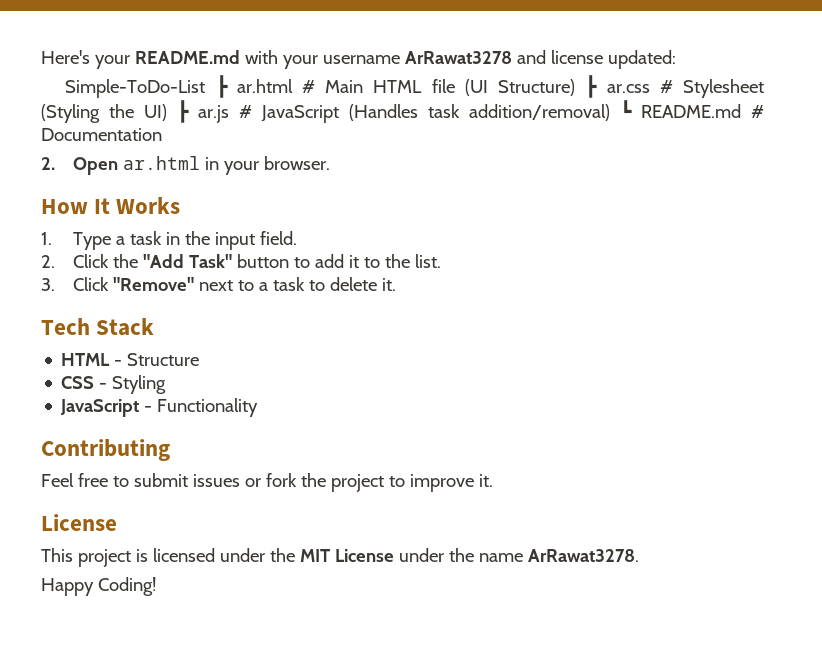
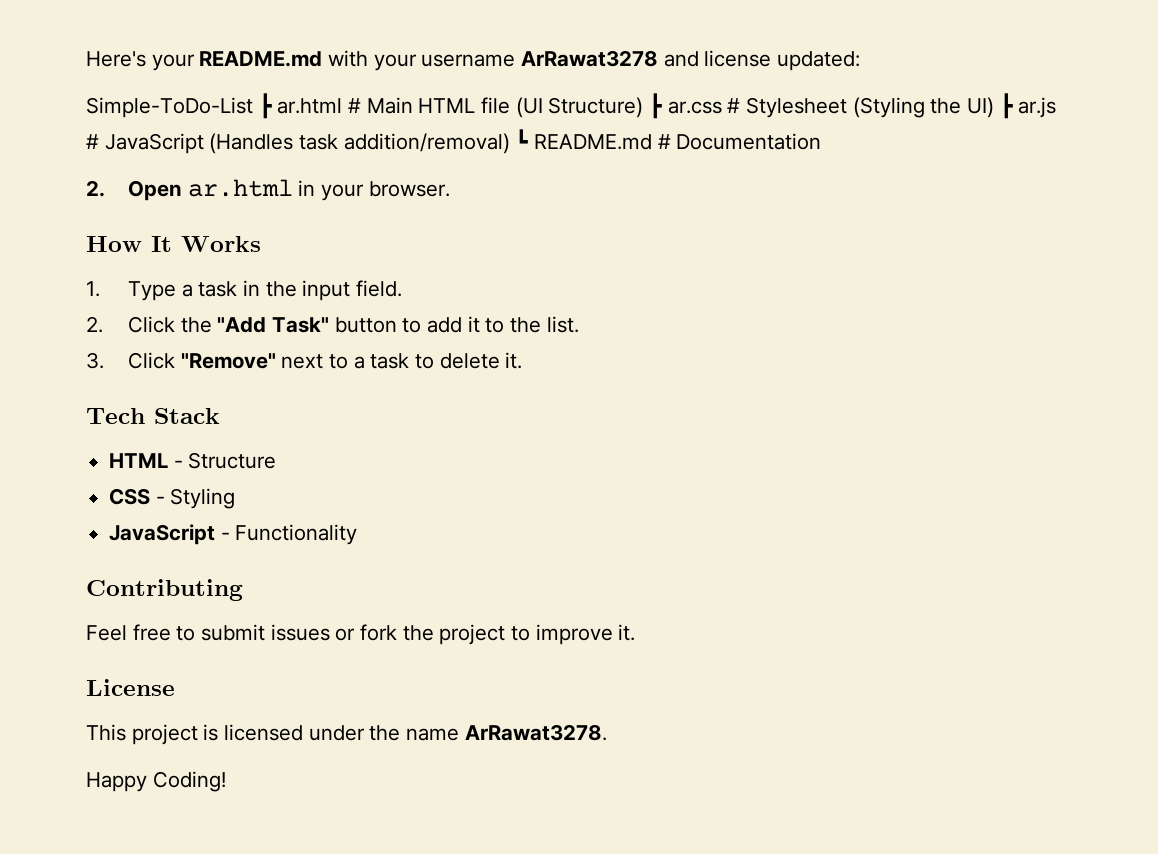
- This project is licensed under the MIT License under the name ArRawat3278.
+ This project is licensed under the name ArRawat3278.

